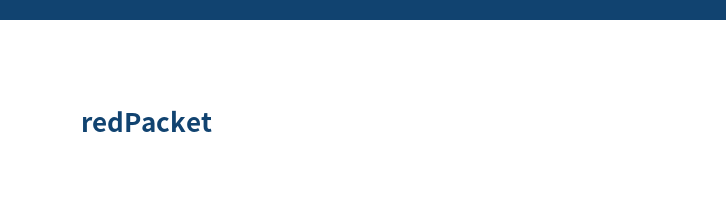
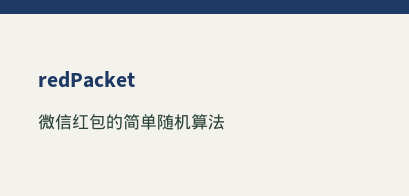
+ 微信红包的简单随机算法

